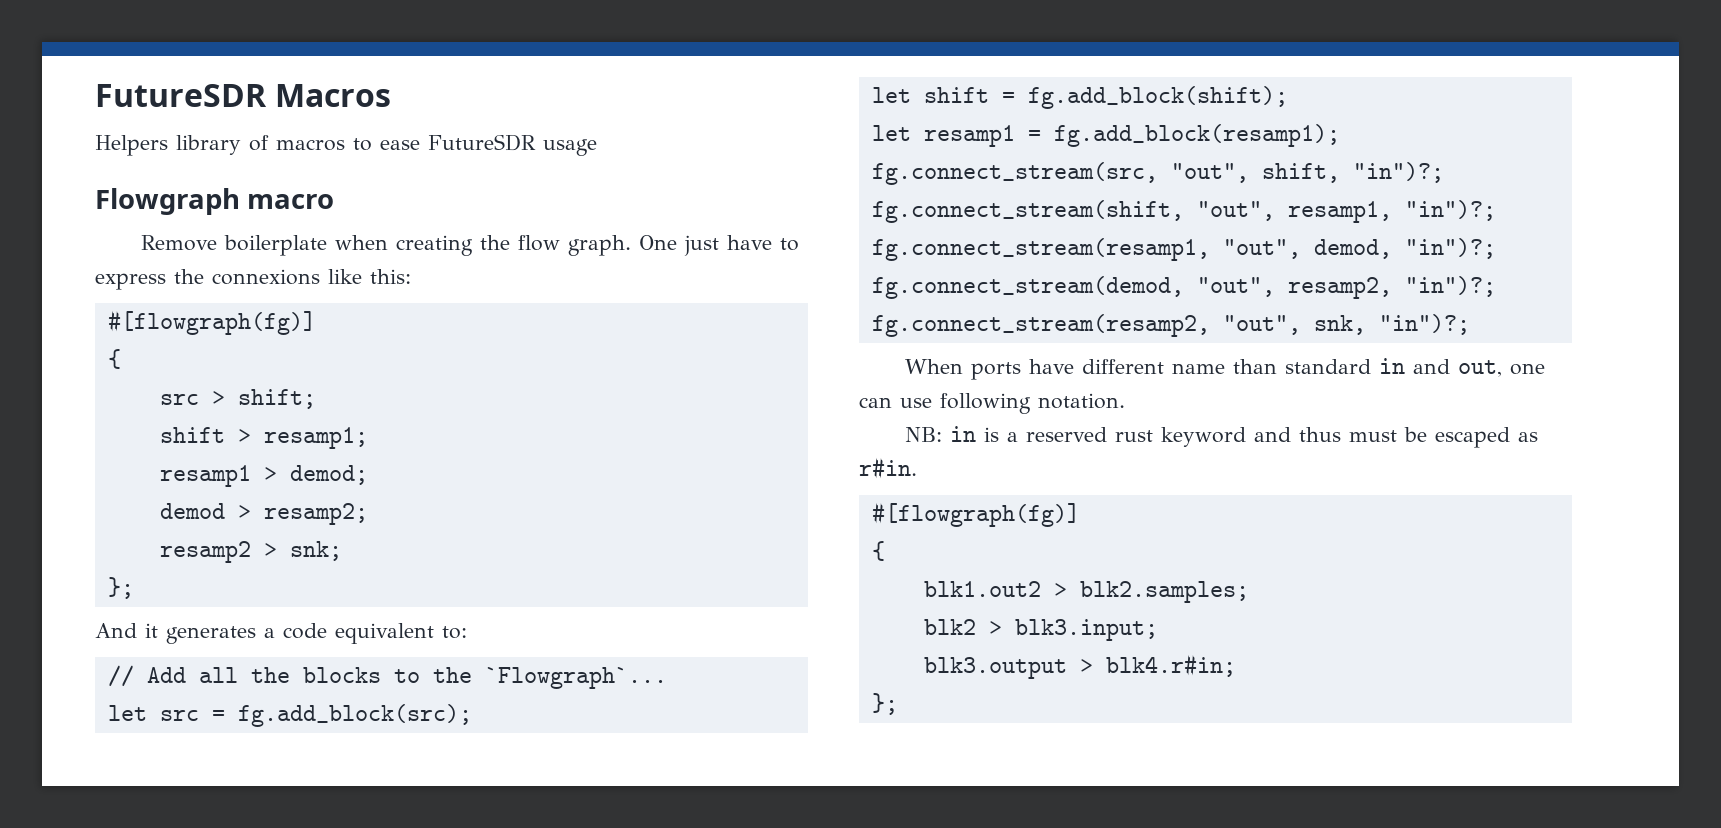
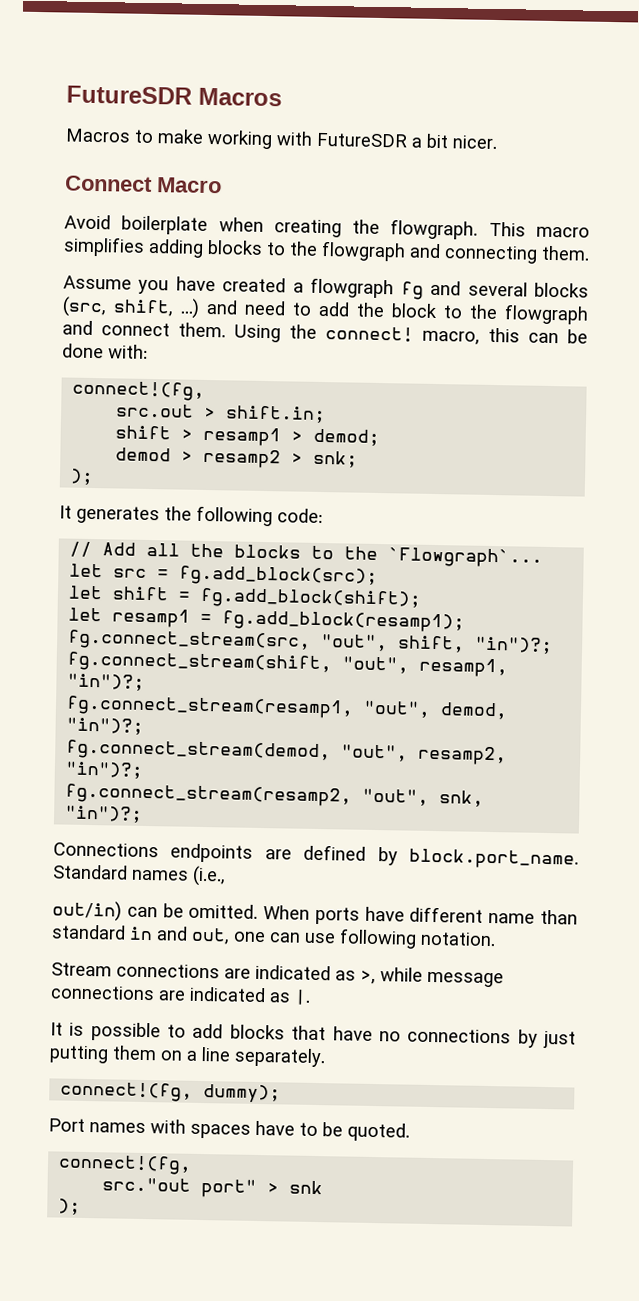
- Helpers library of macros to ease FutureSDR usage
- Flowgraph macro
- Remove boilerplate when creating the flow graph. One just have to express the connexions like this:
- #[flowgraph(fg)]
- {
- src > shift;
+ Macros to make working with FutureSDR a bit nicer.
+ Connect Macro
+ Avoid boilerplate when creating the flowgraph. This macro simplifies adding blocks to the flowgraph and connecting them.
+ Assume you have created a flowgraph fg and several blocks (src, shift, ...) and need to add the block to the flowgraph and connect them. Using the connect! macro, this can be done with:
+ connect!(fg,
+ src.out > shift.in;
- shift > resamp1;
- resamp1 > demod;
+ shift > resamp1 > demod;
- demod > resamp2;
- resamp2 > snk;
- };
- And it generates a code equivalent to:
+ demod > resamp2 > snk;
+ );
+ It generates the following code:
+ Connections endpoints are defined by block.port_name. Standard names (i.e.,
+ out/in) can be omitted.
- NB: in is a reserved rust keyword and thus must be escaped as r#in.
- #[flowgraph(fg)]
- {
- blk1.out2 > blk2.samples;
- blk2 > blk3.input;
- blk3.output > blk4.r#in;
- };
+ Stream connections are indicated as >, while message connections are indicated as |.
+ It is possible to add blocks that have no connections by just putting them on a line separately.
+ connect!(fg, dummy);
+ Port names with spaces have to be quoted.
+ connect!(fg,
+ src."out port" > snk
+ );

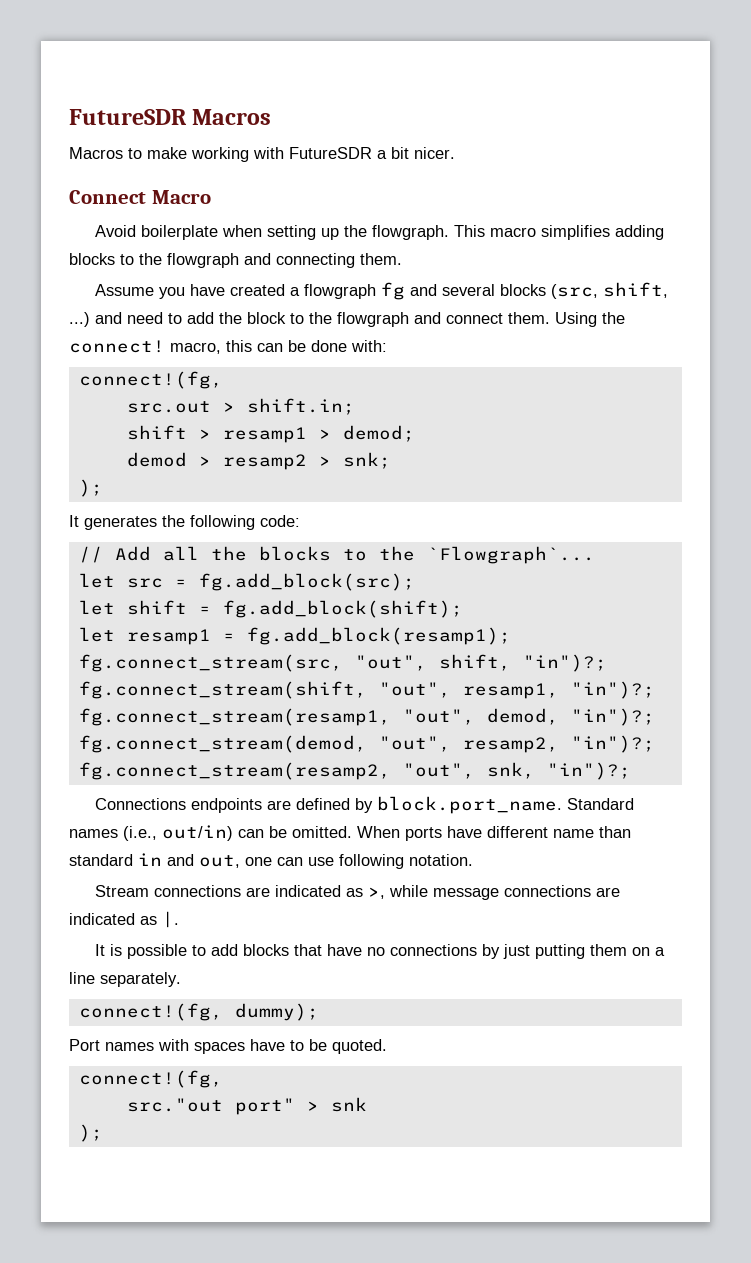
- Avoid boilerplate when creating the flowgraph.
+ Avoid boilerplate when setting up the flowgraph.
- Connections endpoints are defined by block.port_name. Standard names (i.e.,
- out/in) can be omitted.
+ Connections endpoints are defined by block.port_name. Standard names (i.e., out/in) can be omitted.

